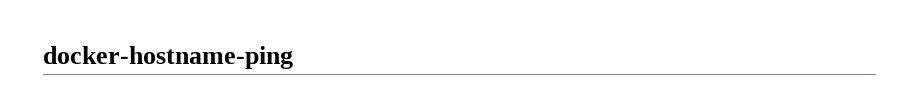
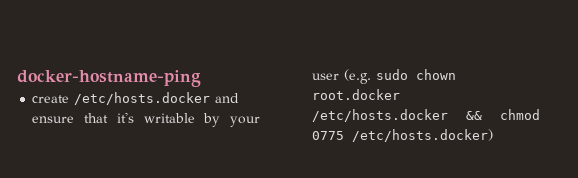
+ create /etc/hosts.docker and ensure that it's writable by your user (e.g. sudo chown root.docker /etc/hosts.docker && chmod 0775 /etc/hosts.docker)

